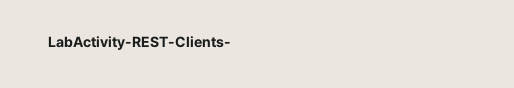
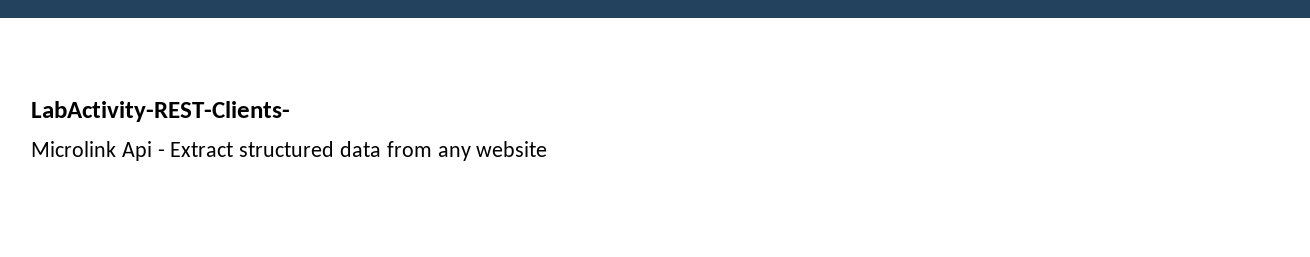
+ Microlink Api - Extract structured data from any website

